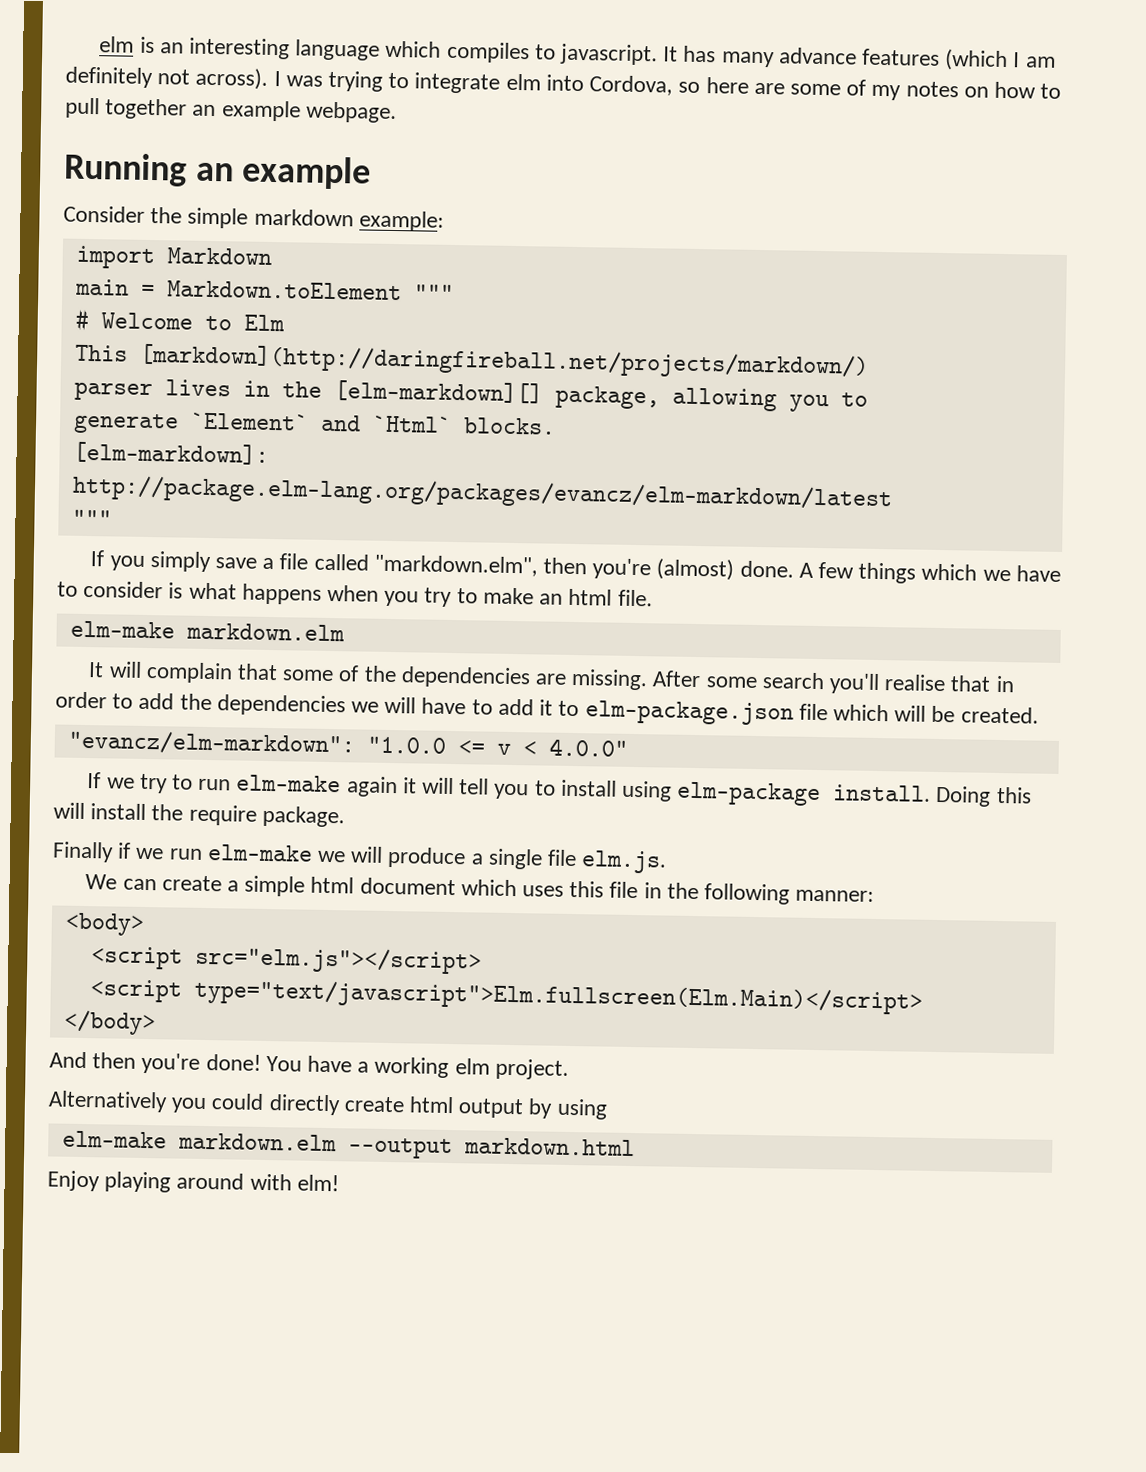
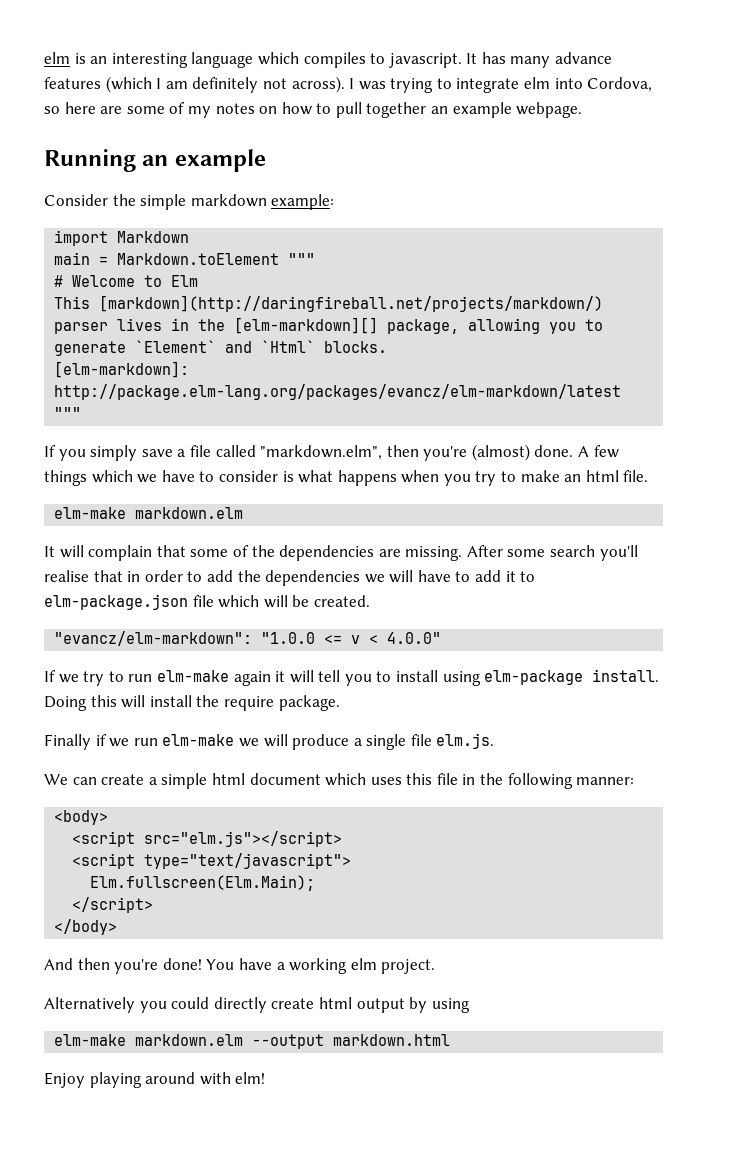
- <script type="text/javascript">Elm.fullscreen(Elm.Main)</script>
+ <script type="text/javascript">
+ Elm.fullscreen(Elm.Main);
+ </script>

